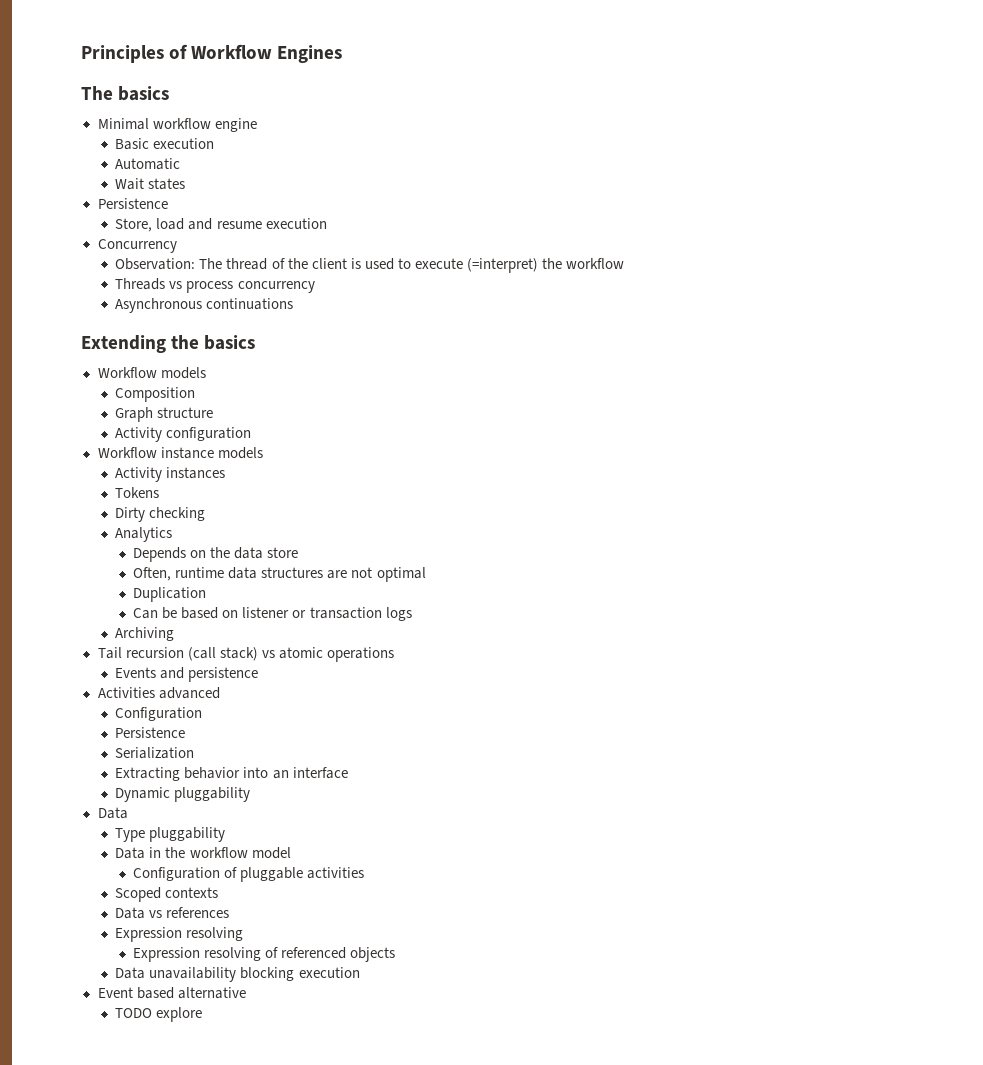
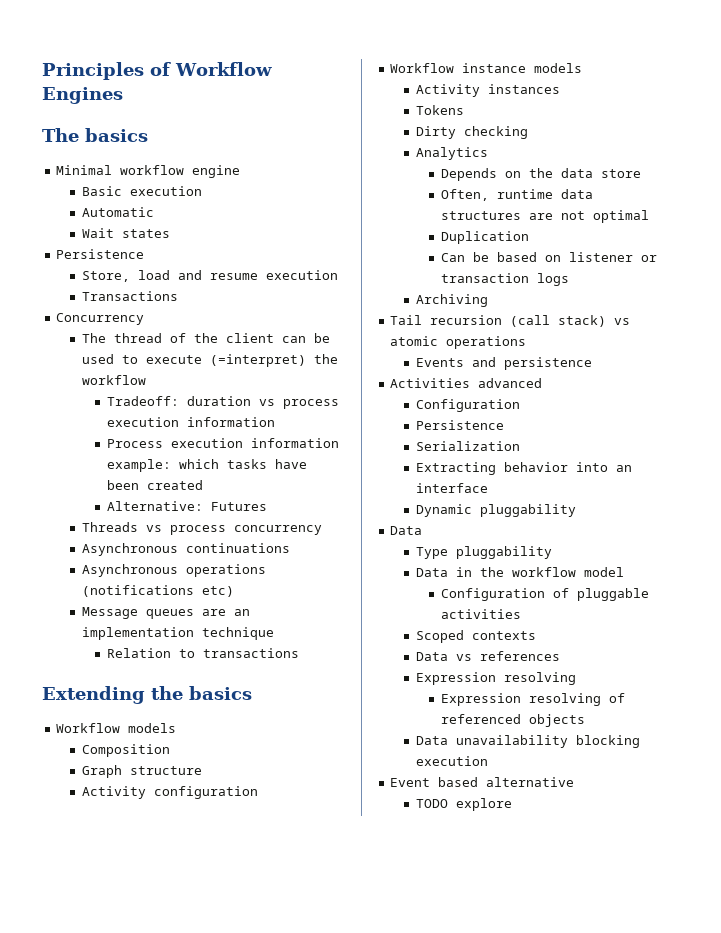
+ Transactions
- Observation: The thread of the client is used to execute (=interpret) the workflow
+ The thread of the client can be used to execute (=interpret) the workflow
+ Tradeoff: duration vs process execution information
+ Process execution information example: which tasks have been created
+ Alternative: Futures
+ Asynchronous operations (notifications etc)
+ Message queues are an implementation technique
+ Relation to transactions

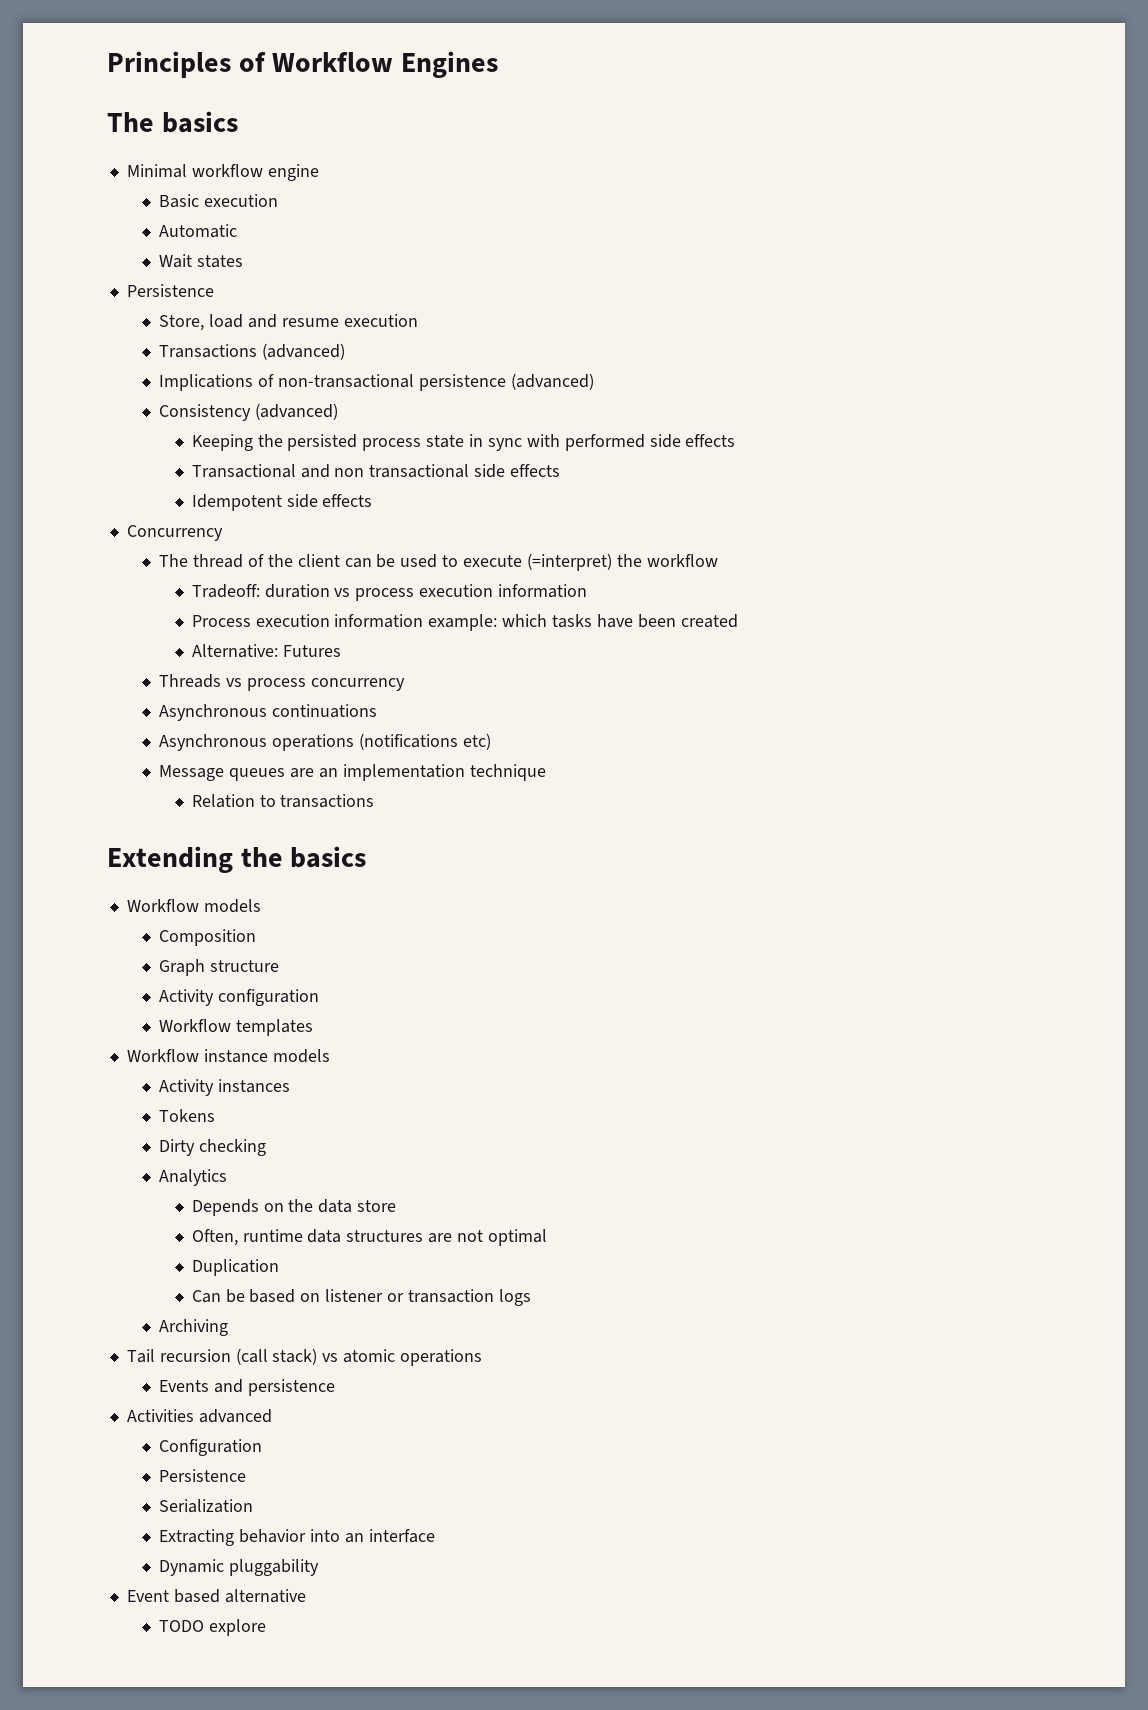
- Transactions
+ Transactions (advanced)
+ Implications of non-transactional persistence (advanced)
+ Consistency (advanced)
+ Keeping the persisted process state in sync with performed side effects
+ Transactional and non transactional side effects
+ Idempotent side effects
+ Workflow templates
  Dynamic pluggability
- Data
- Type pluggability
- Data in the workflow model
- Configuration of pluggable activities
- Scoped contexts
- Data vs references
- Expression resolving
- Expression resolving of referenced objects
- Data unavailability blocking execution

